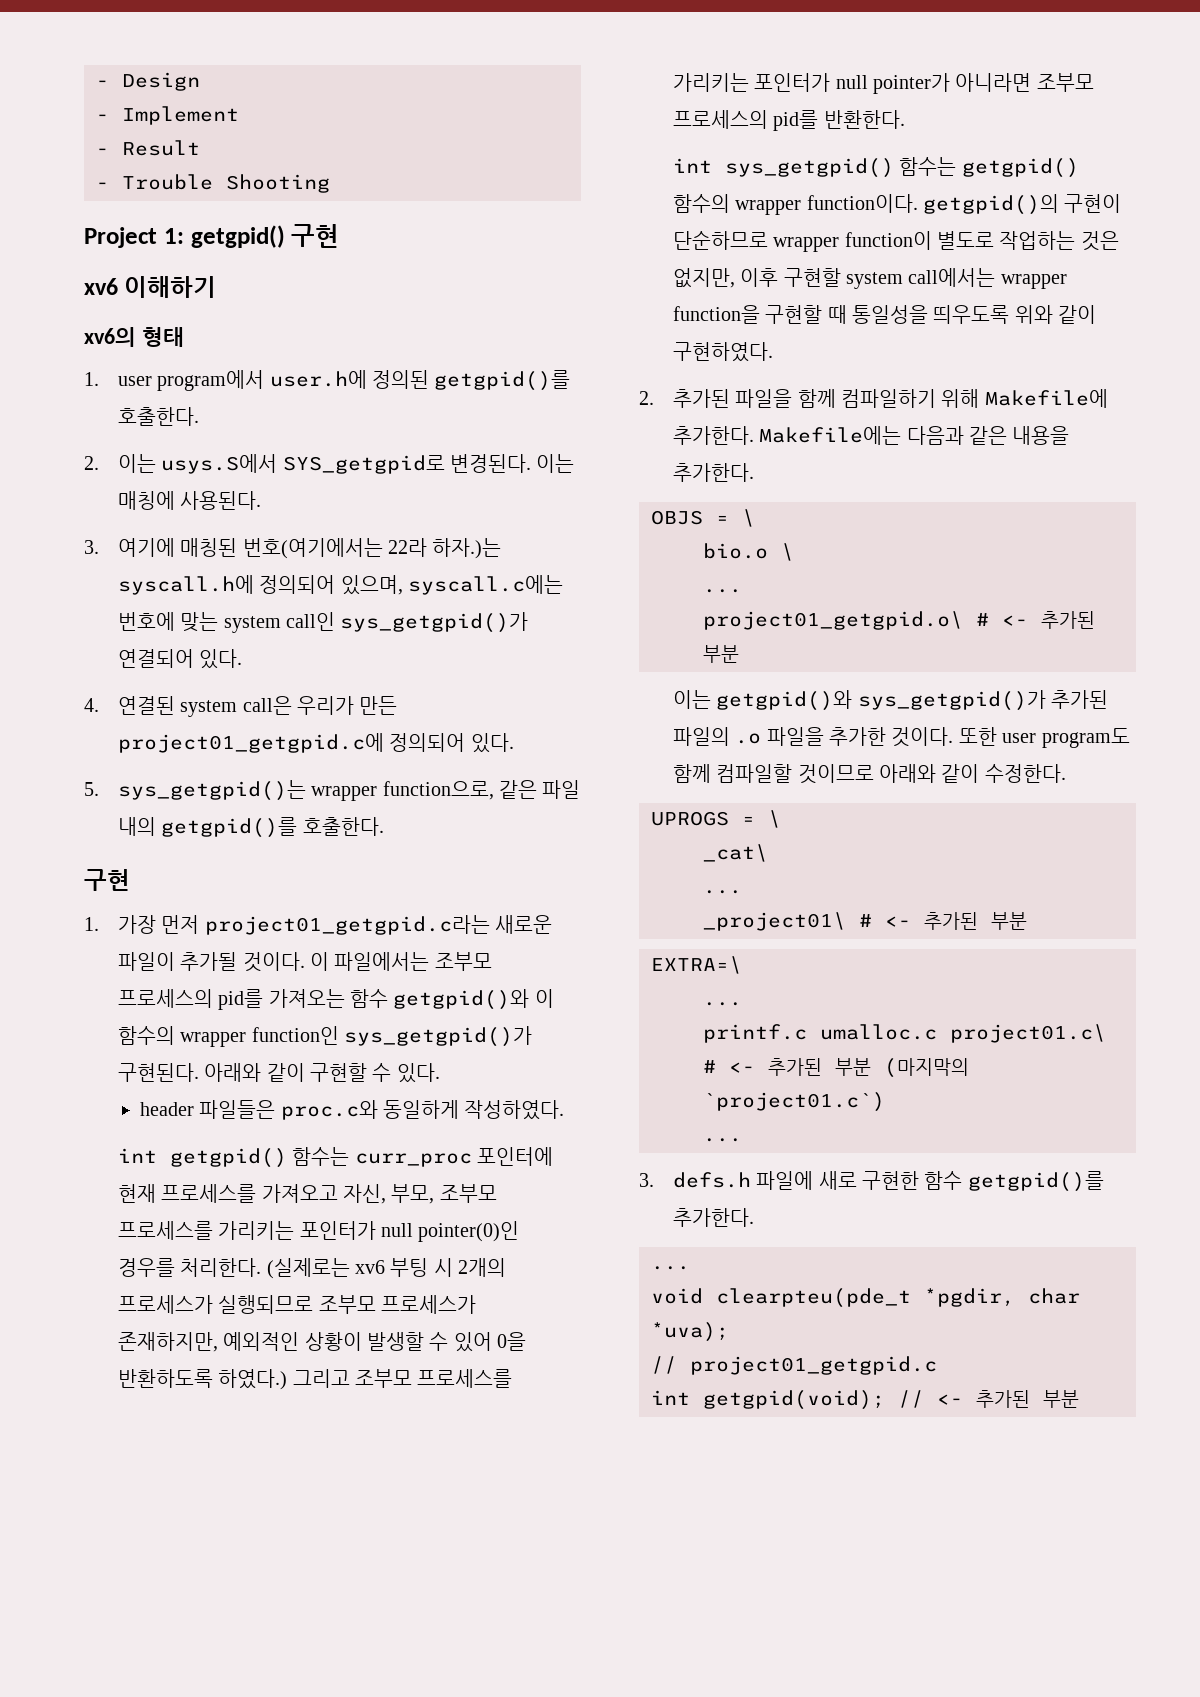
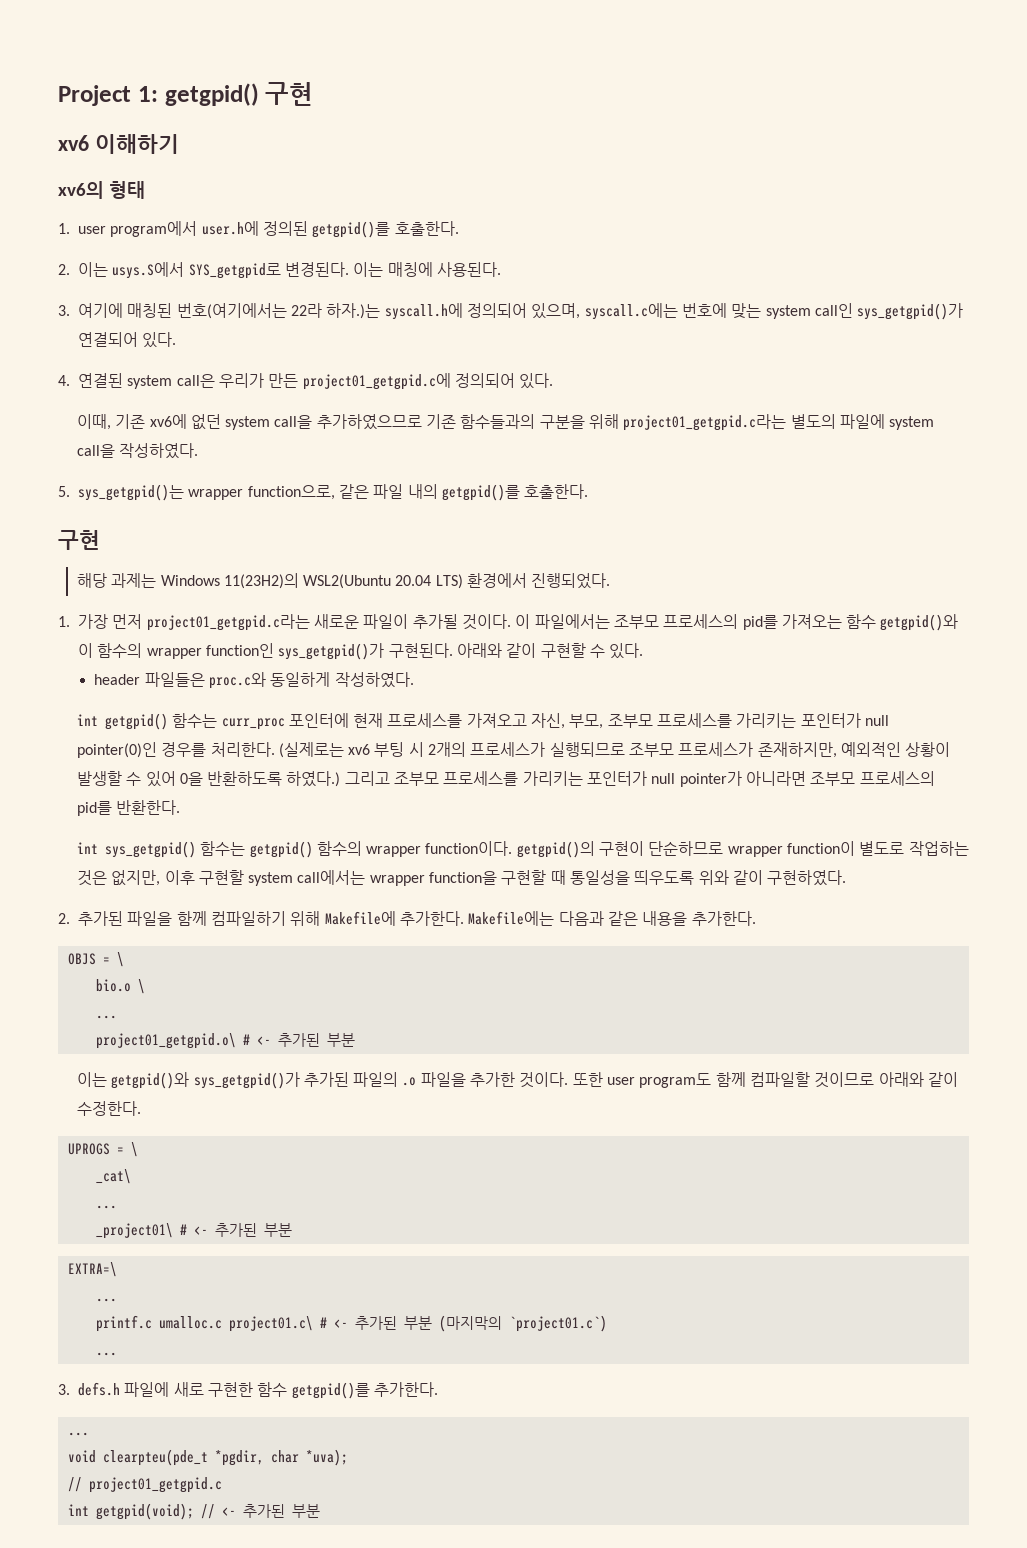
- - Design
- - Implement
- - Result
- - Trouble Shooting
+ 이때, 기존 xv6에 없던 system call을 추가하였으므로 기존 함수들과의 구분을 위해 project01_getgpid.c라는 별도의 파일에 system call을 작성하였다.
+ 해당 과제는 Windows 11(23H2)의 WSL2(Ubuntu 20.04 LTS) 환경에서 진행되었다.

